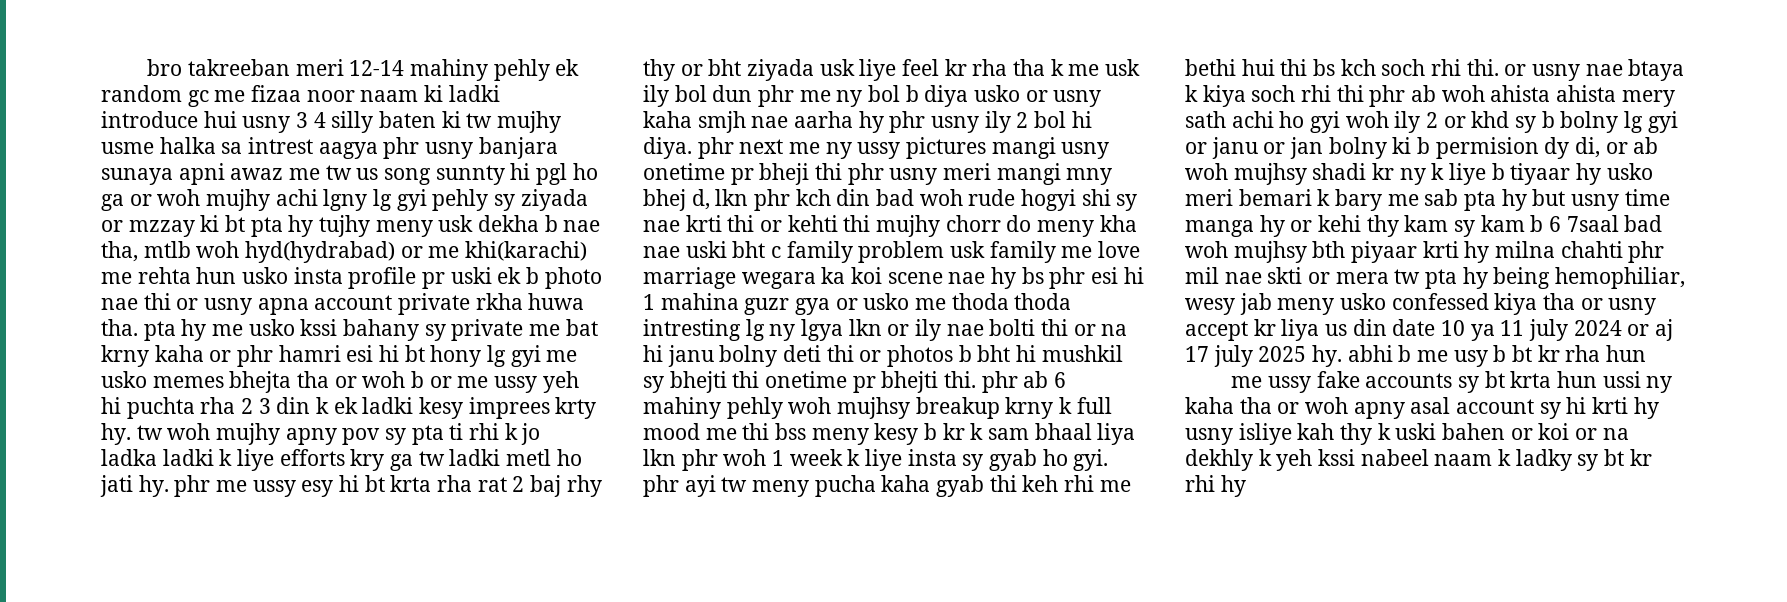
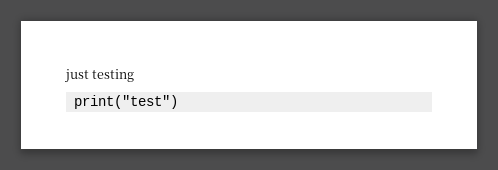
- bro takreeban meri 12-14 mahiny pehly ek random gc me fizaa noor naam ki ladki introduce hui usny 3 4 silly baten ki tw mujhy usme halka sa intrest aagya phr usny banjara sunaya apni awaz me tw us song sunnty hi pgl ho ga or woh mujhy achi lgny lg gyi pehly sy ziyada or mzzay ki bt pta hy tujhy meny usk dekha b nae tha, mtlb woh hyd(hydrabad) or me khi(karachi) me rehta hun usko insta profile pr uski ek b photo nae thi or usny apna account private rkha huwa tha. pta hy me usko kssi bahany sy private me bat krny kaha or phr hamri esi hi bt hony lg gyi me usko memes bhejta tha or woh b or me ussy yeh hi puchta rha 2 3 din k ek ladki kesy imprees krty hy. tw woh mujhy apny pov sy pta ti rhi k jo ladka ladki k liye efforts kry ga tw ladki metl ho jati hy. phr me ussy esy hi bt krta rha rat 2 baj rhy thy or bht ziyada usk liye feel kr rha tha k me usk ily bol dun phr me ny bol b diya usko or usny kaha smjh nae aarha hy phr usny ily 2 bol hi diya. phr next me ny ussy pictures mangi usny onetime pr bheji thi phr usny meri mangi mny bhej d, lkn phr kch din bad woh rude hogyi shi sy nae krti thi or kehti thi mujhy chorr do meny kha nae uski bht c family problem usk family me love marriage wegara ka koi scene nae hy bs phr esi hi 1 mahina guzr gya or usko me thoda thoda intresting lg ny lgya lkn or ily nae bolti thi or na hi janu bolny deti thi or photos b bht hi mushkil sy bhejti thi onetime pr bhejti thi. phr ab 6 mahiny pehly woh mujhsy breakup krny k full mood me thi bss meny kesy b kr k sam bhaal liya lkn phr woh 1 week k liye insta sy gyab ho gyi. phr ayi tw meny pucha kaha gyab thi keh rhi me bethi hui thi bs kch soch rhi thi. or usny nae btaya k kiya soch rhi thi phr ab woh ahista ahista mery sath achi ho gyi woh ily 2 or khd sy b bolny lg gyi or janu or jan bolny ki b permision dy di, or ab woh mujhsy shadi kr ny k liye b tiyaar hy usko meri bemari k bary me sab pta hy but usny time manga hy or kehi thy kam sy kam b 6 7saal bad woh mujhsy bth piyaar krti hy milna chahti phr mil nae skti or mera tw pta hy being hemophiliar, wesy jab meny usko confessed kiya tha or usny accept kr liya us din date 10 ya 11 july 2024 or aj 17 july 2025 hy. abhi b me usy b bt kr rha hun
- me ussy fake accounts sy bt krta hun ussi ny kaha tha or woh apny asal account sy hi krti hy usny isliye kah thy k uski bahen or koi or na dekhly k yeh kssi nabeel naam k ladky sy bt kr rhi hy
+ just testing
+ print("test")

